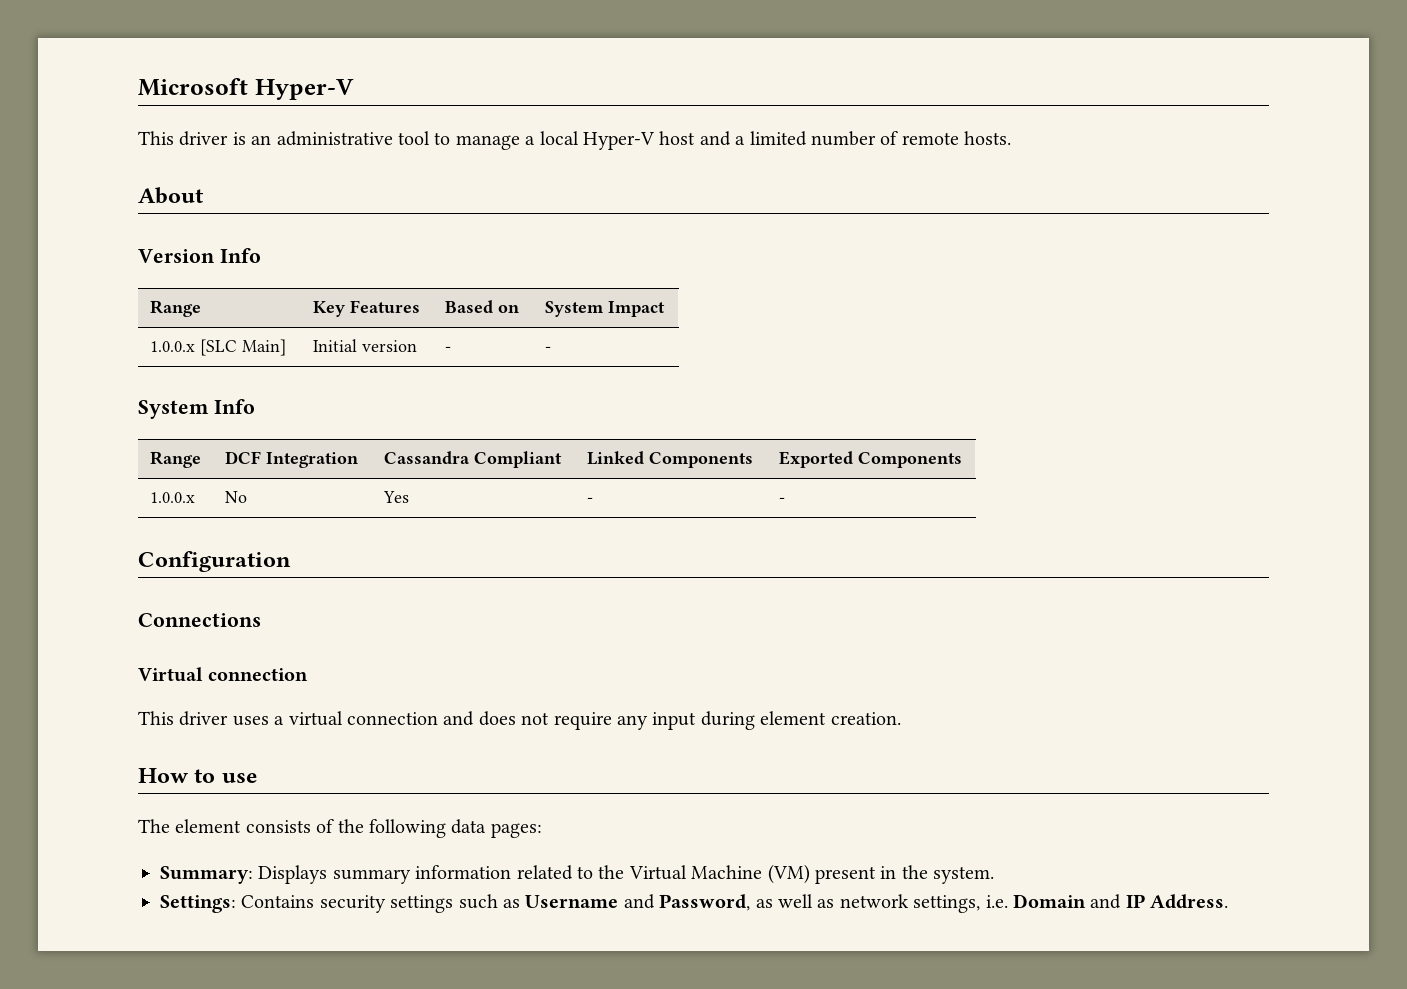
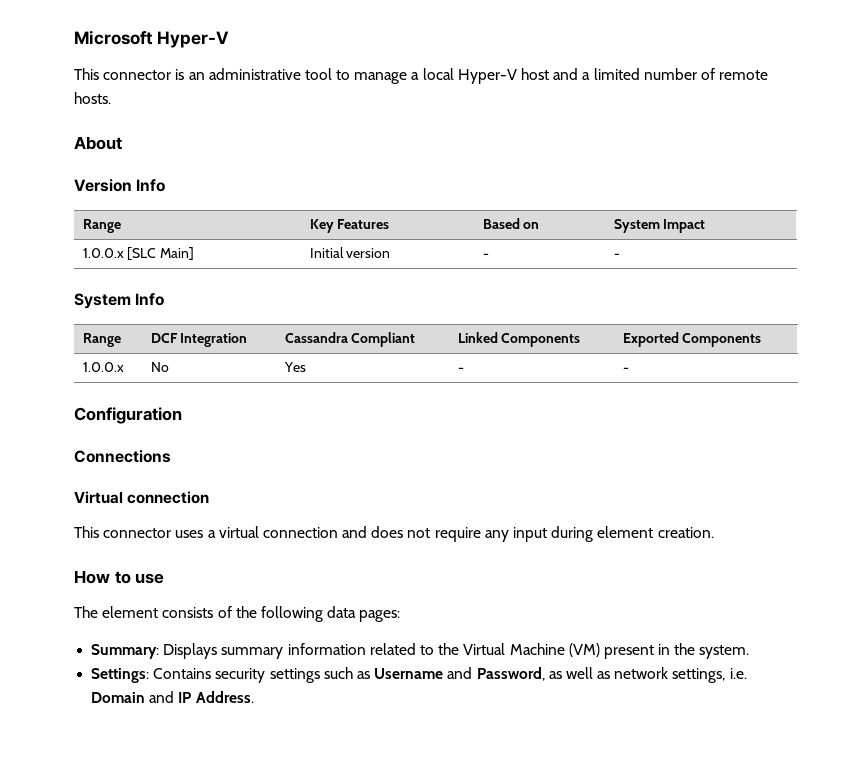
- This driver is an administrative tool to manage a local Hyper-V host and a limited number of remote hosts.
+ This connector is an administrative tool to manage a local Hyper-V host and a limited number of remote hosts.
- This driver uses a virtual connection and does not require any input during element creation.
+ This connector uses a virtual connection and does not require any input during element creation.

